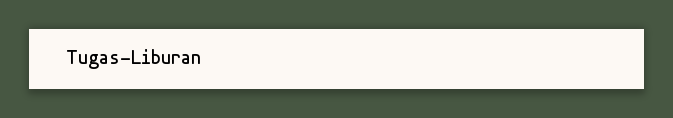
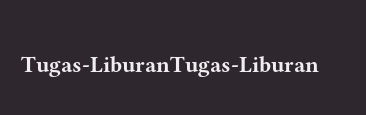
- Tugas-Liburan
+ Tugas-LiburanTugas-Liburan

